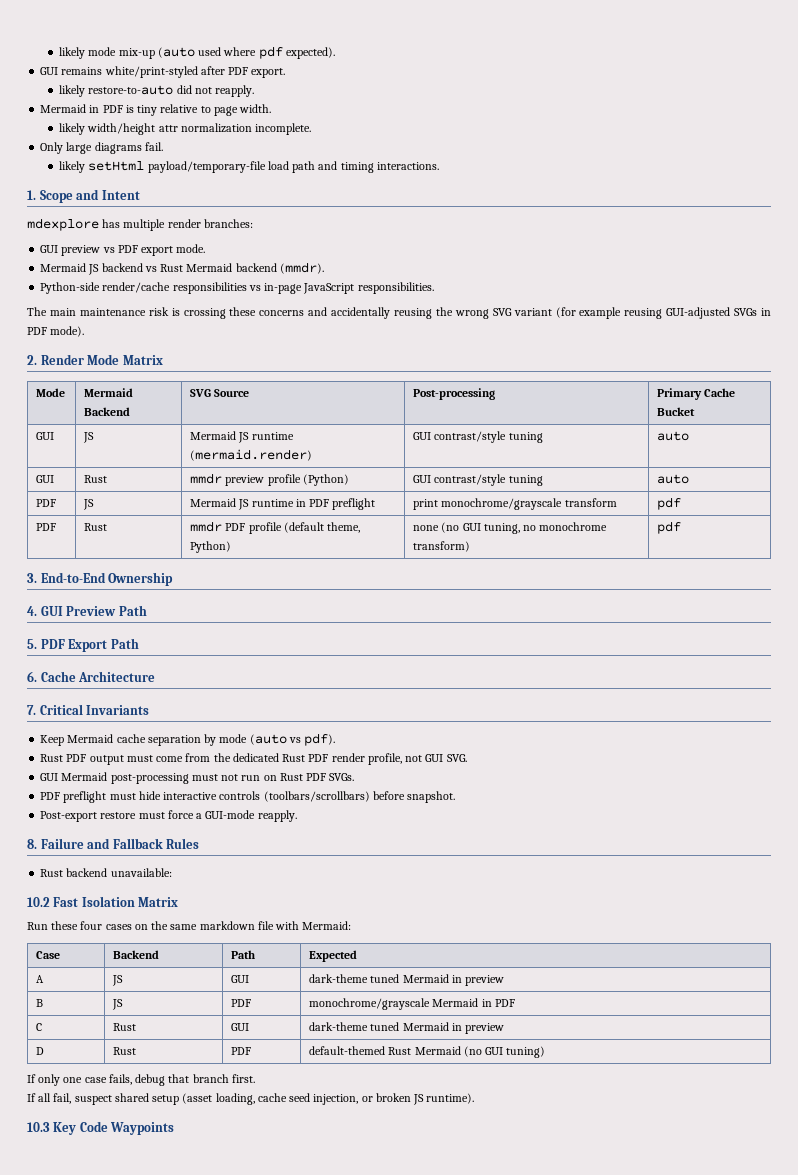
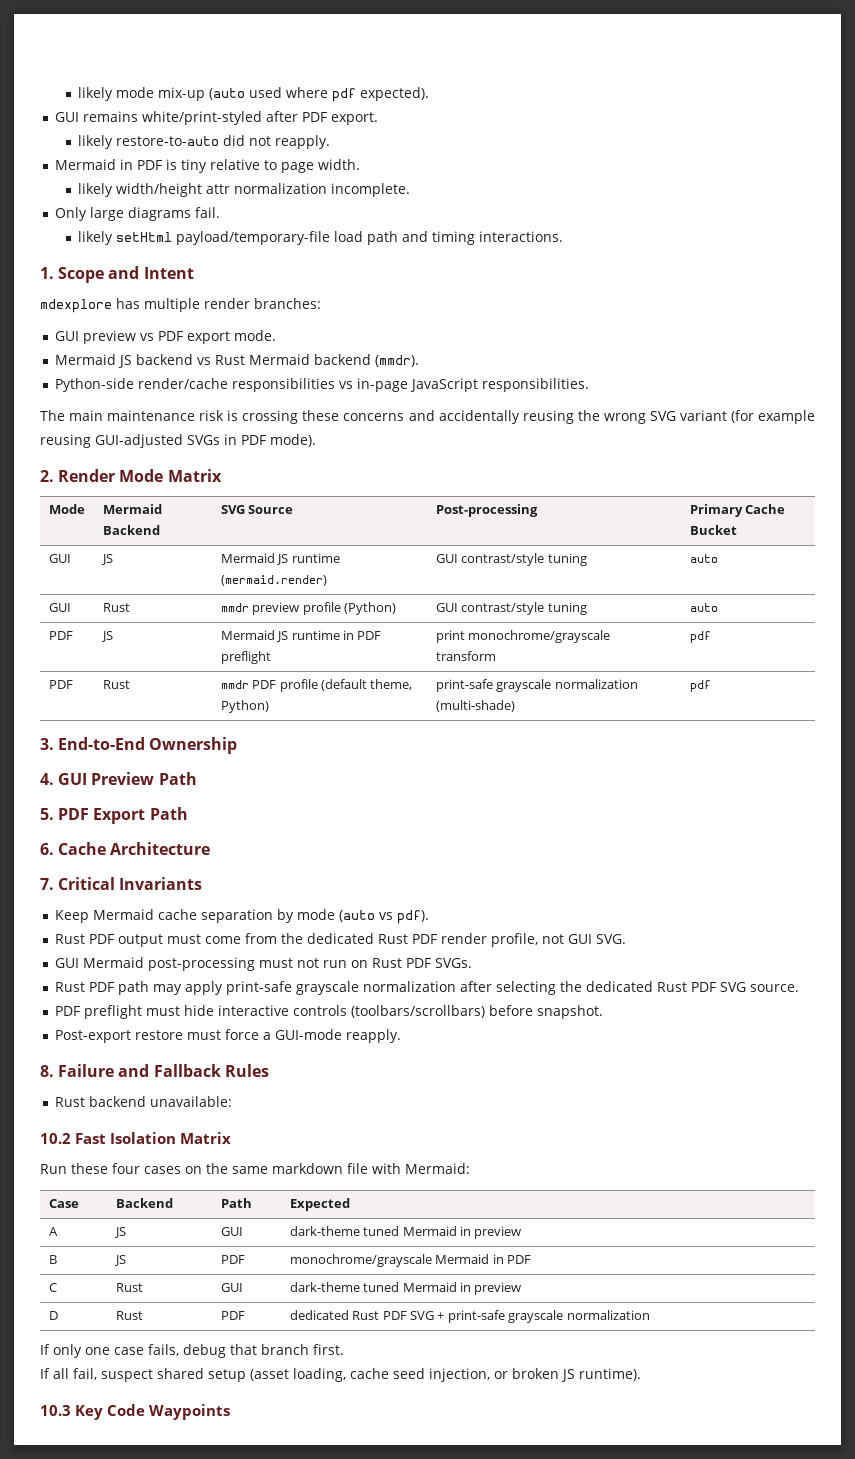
- PDF | Rust | mmdr PDF profile (default theme, Python) | none (no GUI tuning, no monochrome transform) | pdf
+ PDF | Rust | mmdr PDF profile (default theme, Python) | print-safe grayscale normalization (multi-shade) | pdf
+ Rust PDF path may apply print-safe grayscale normalization after selecting the dedicated Rust PDF SVG source.
- D | Rust | PDF | default-themed Rust Mermaid (no GUI tuning)
+ D | Rust | PDF | dedicated Rust PDF SVG + print-safe grayscale normalization

